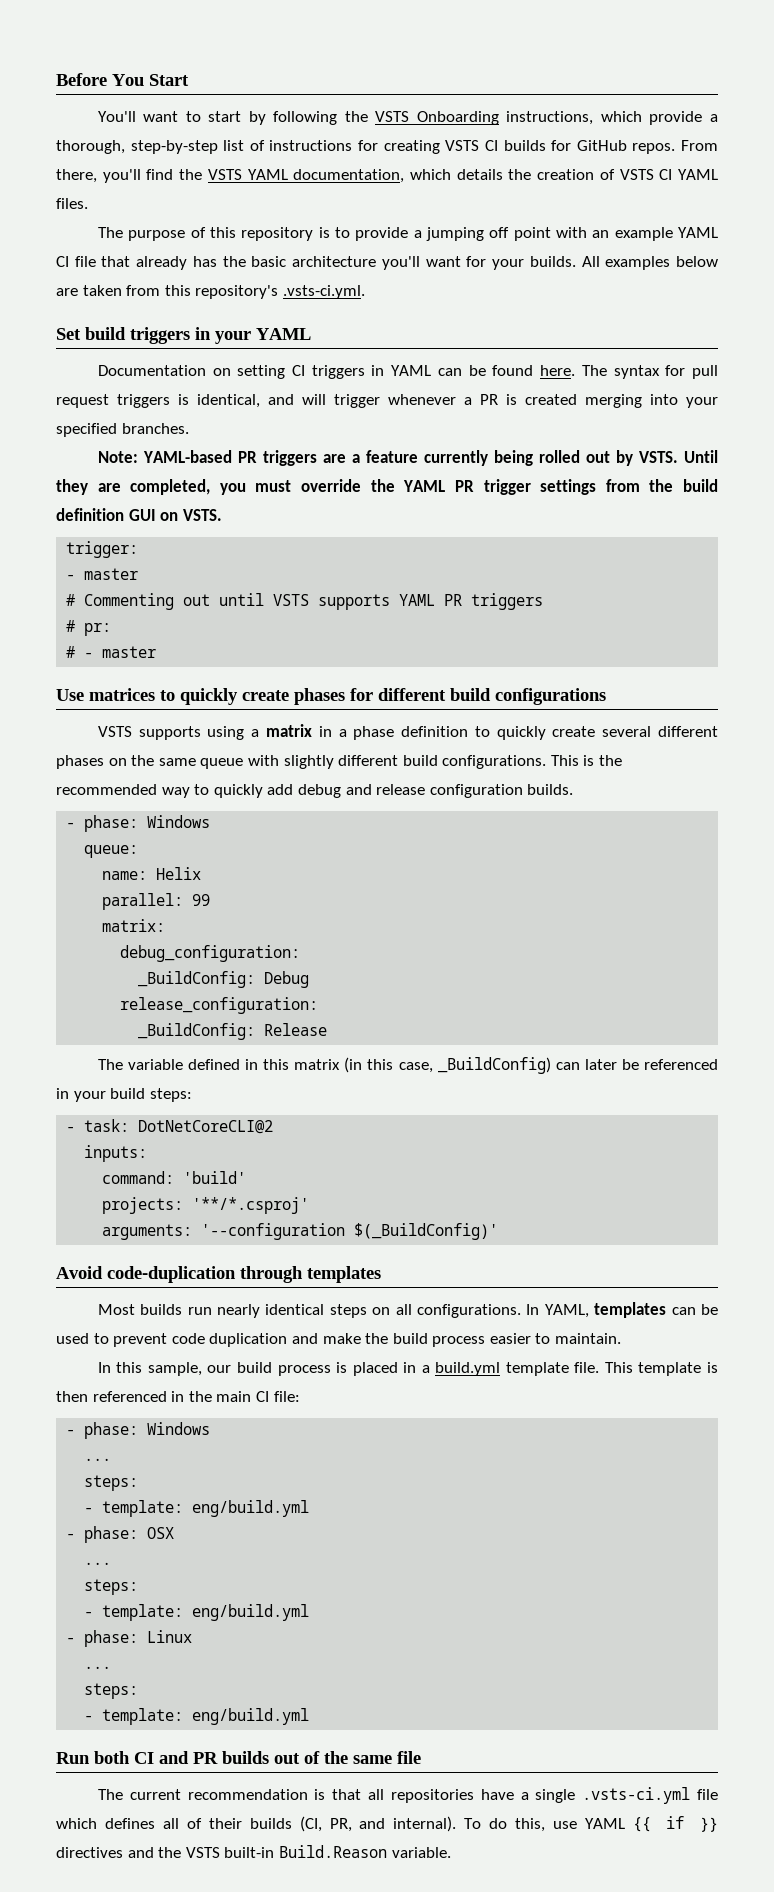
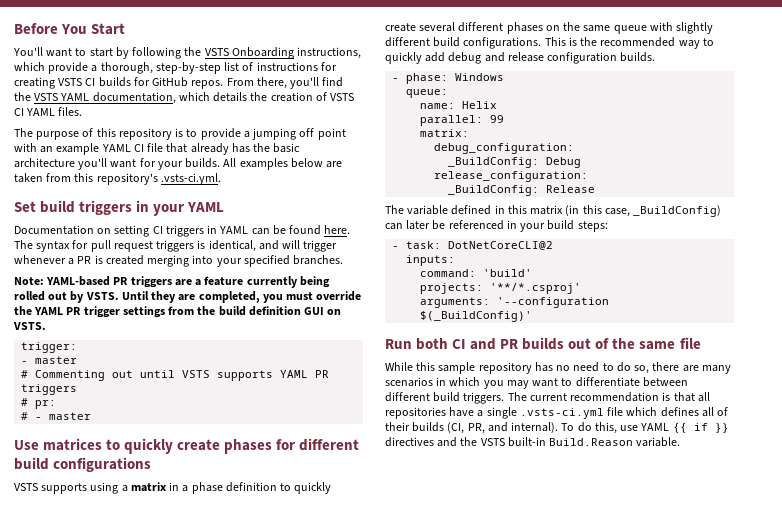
- Avoid code-duplication through templates
- Most builds run nearly identical steps on all configurations. In YAML, templates can be used to prevent code duplication and make the build process easier to maintain.
- In this sample, our build process is placed in a build.yml template file. This template is then referenced in the main CI file:
- - phase: Windows
- ...
- steps:
- - template: eng/build.yml
- - phase: OSX
- ...
- steps:
- - template: eng/build.yml
- - phase: Linux
- ...
- steps:
- - template: eng/build.yml
+ While this sample repository has no need to do so, there are many scenarios in which you may want to differentiate between different build triggers.

